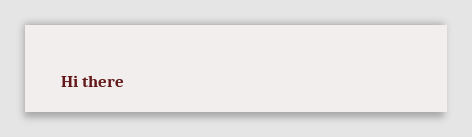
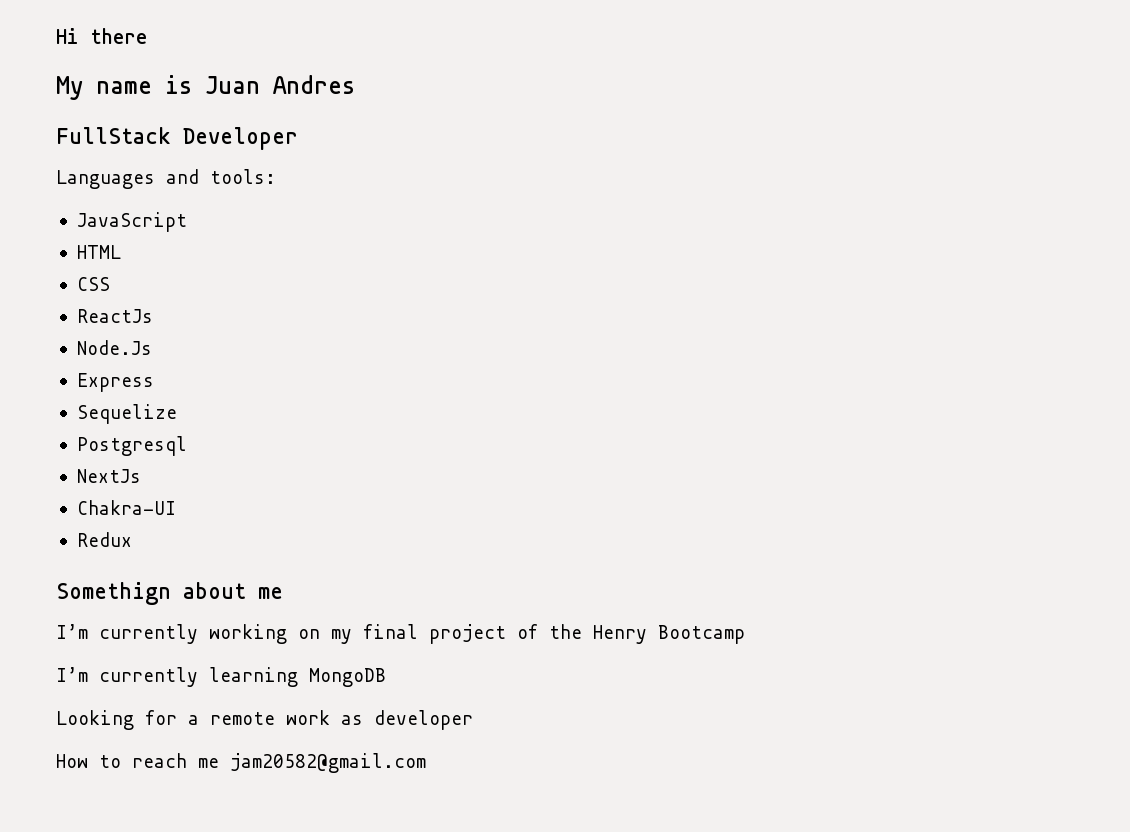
+ My name is Juan Andres
+ FullStack Developer
+ Languages and tools:
+ JavaScript
+ HTML
+ CSS
+ ReactJs
+ Node.Js
+ Express
+ Sequelize
+ Postgresql
+ NextJs
+ Chakra-UI
+ Redux
+ Somethign about me
+ I’m currently working on my final project of the Henry Bootcamp
+ I’m currently learning MongoDB
+ Looking for a remote work as developer
+ How to reach me jam20582@gmail.com

